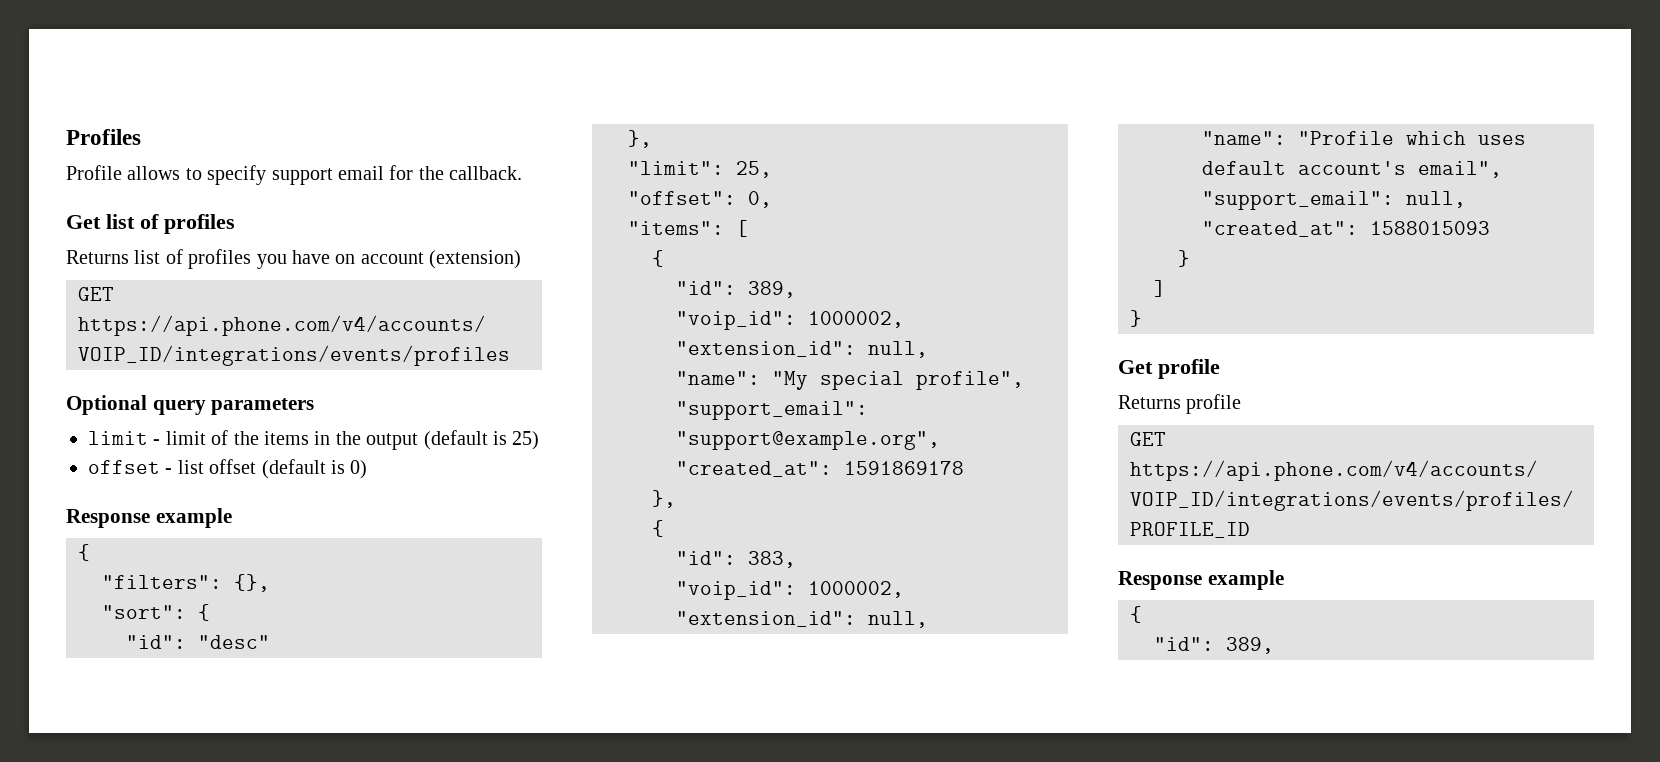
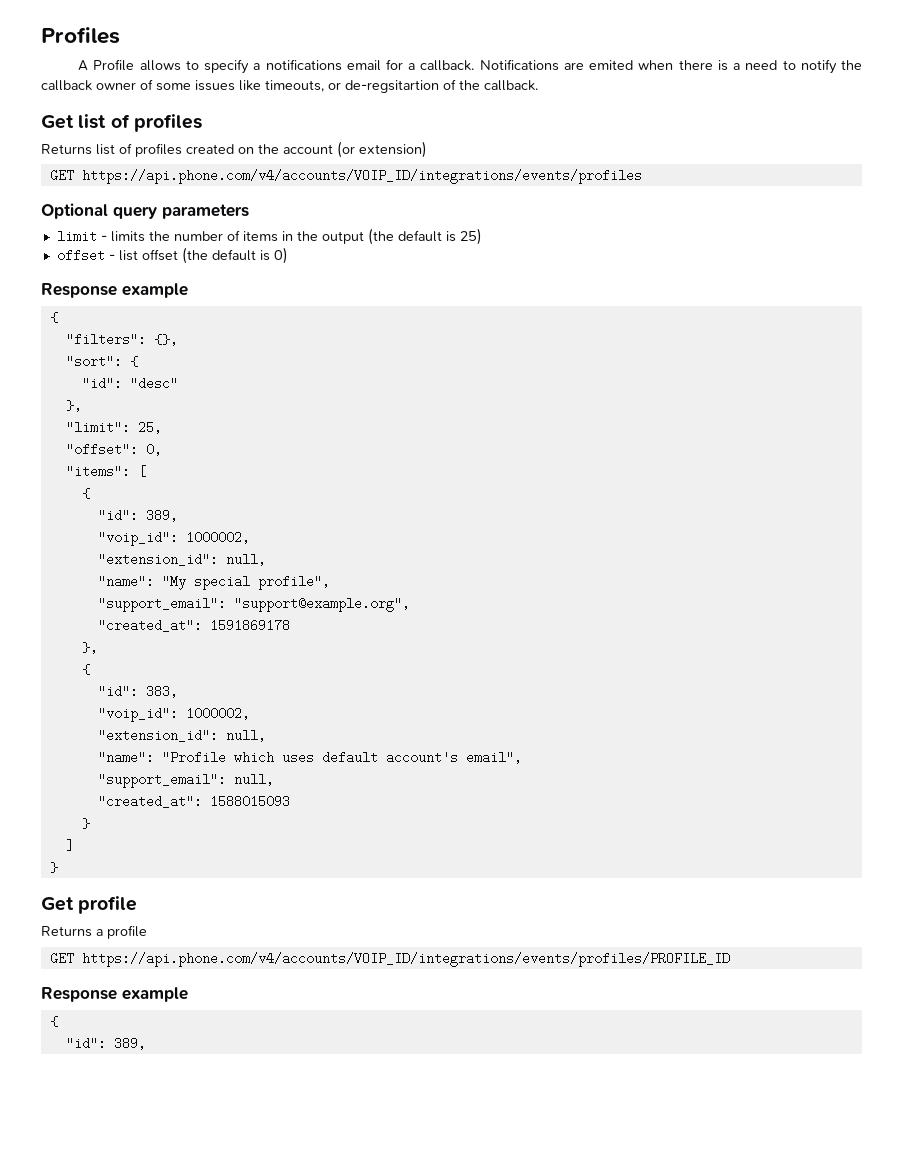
- Profile allows to specify support email for the callback.
+ A Profile allows to specify a notifications email for a callback. Notifications are emited when there is a need to notify the callback owner of some issues like timeouts, or de-regsitartion of the callback.
- Returns list of profiles you have on account (extension)
+ Returns list of profiles created on the account (or extension)
- limit - limit of the items in the output (default is 25)
+ limit - limits the number of items in the output (the default is 25)
- offset - list offset (default is 0)
+ offset - list offset (the default is 0)
- Returns profile
+ Returns a profile

